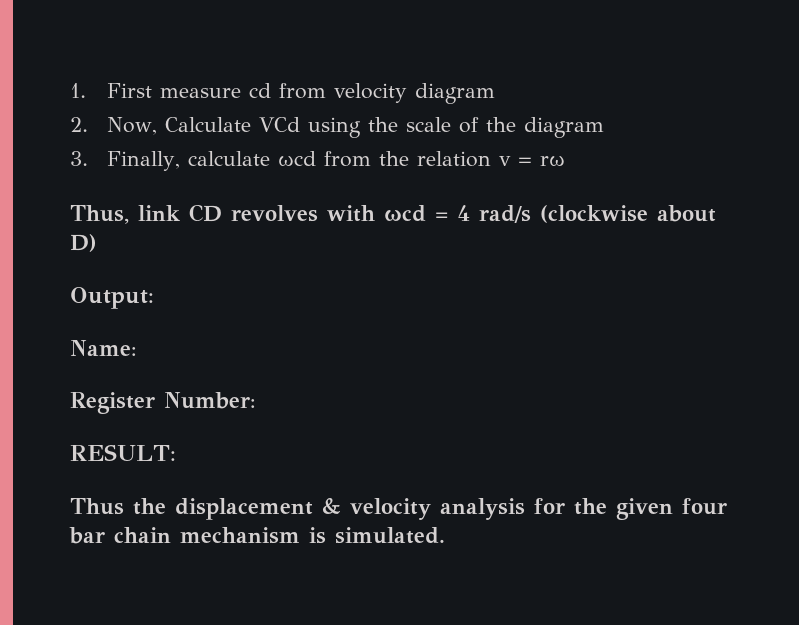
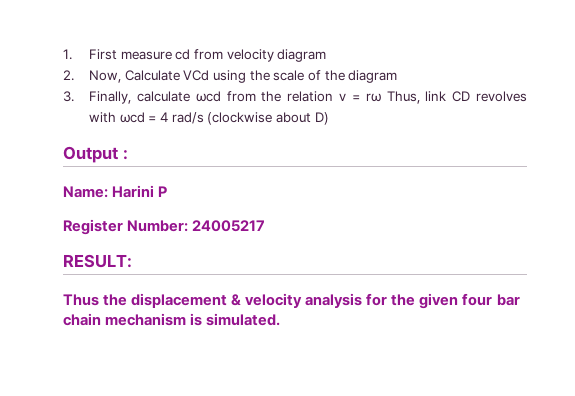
- 3. Finally, calculate ωcd from the relation v = rω
- Thus, link CD revolves with ωcd = 4 rad/s (clockwise about D)
+ 3. Finally, calculate ωcd from the relation v = rω Thus, link CD revolves with ωcd = 4 rad/s (clockwise about D)
- Output:
+ Output :
- Name:
+ Name: Harini P
- Register Number:
+ Register Number: 24005217

